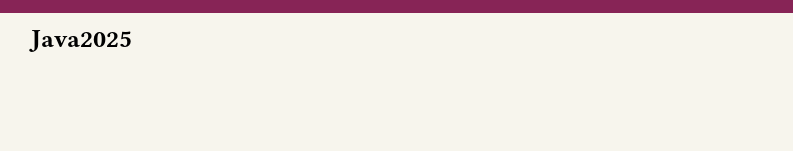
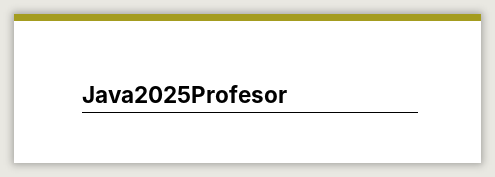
- Java2025
+ Java2025Profesor

